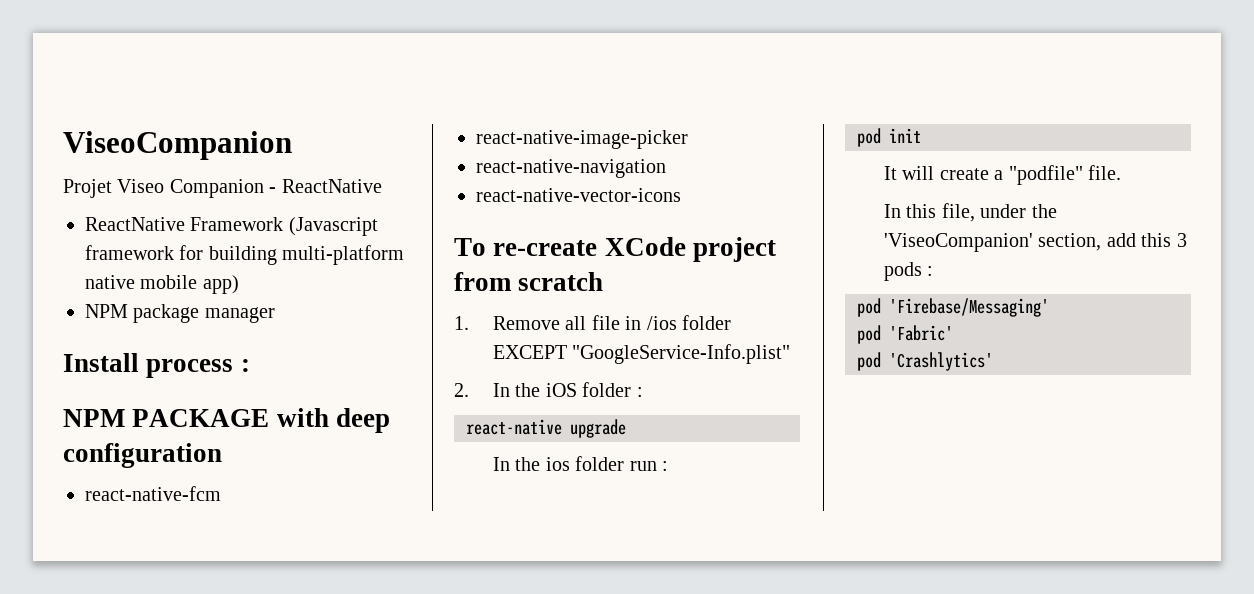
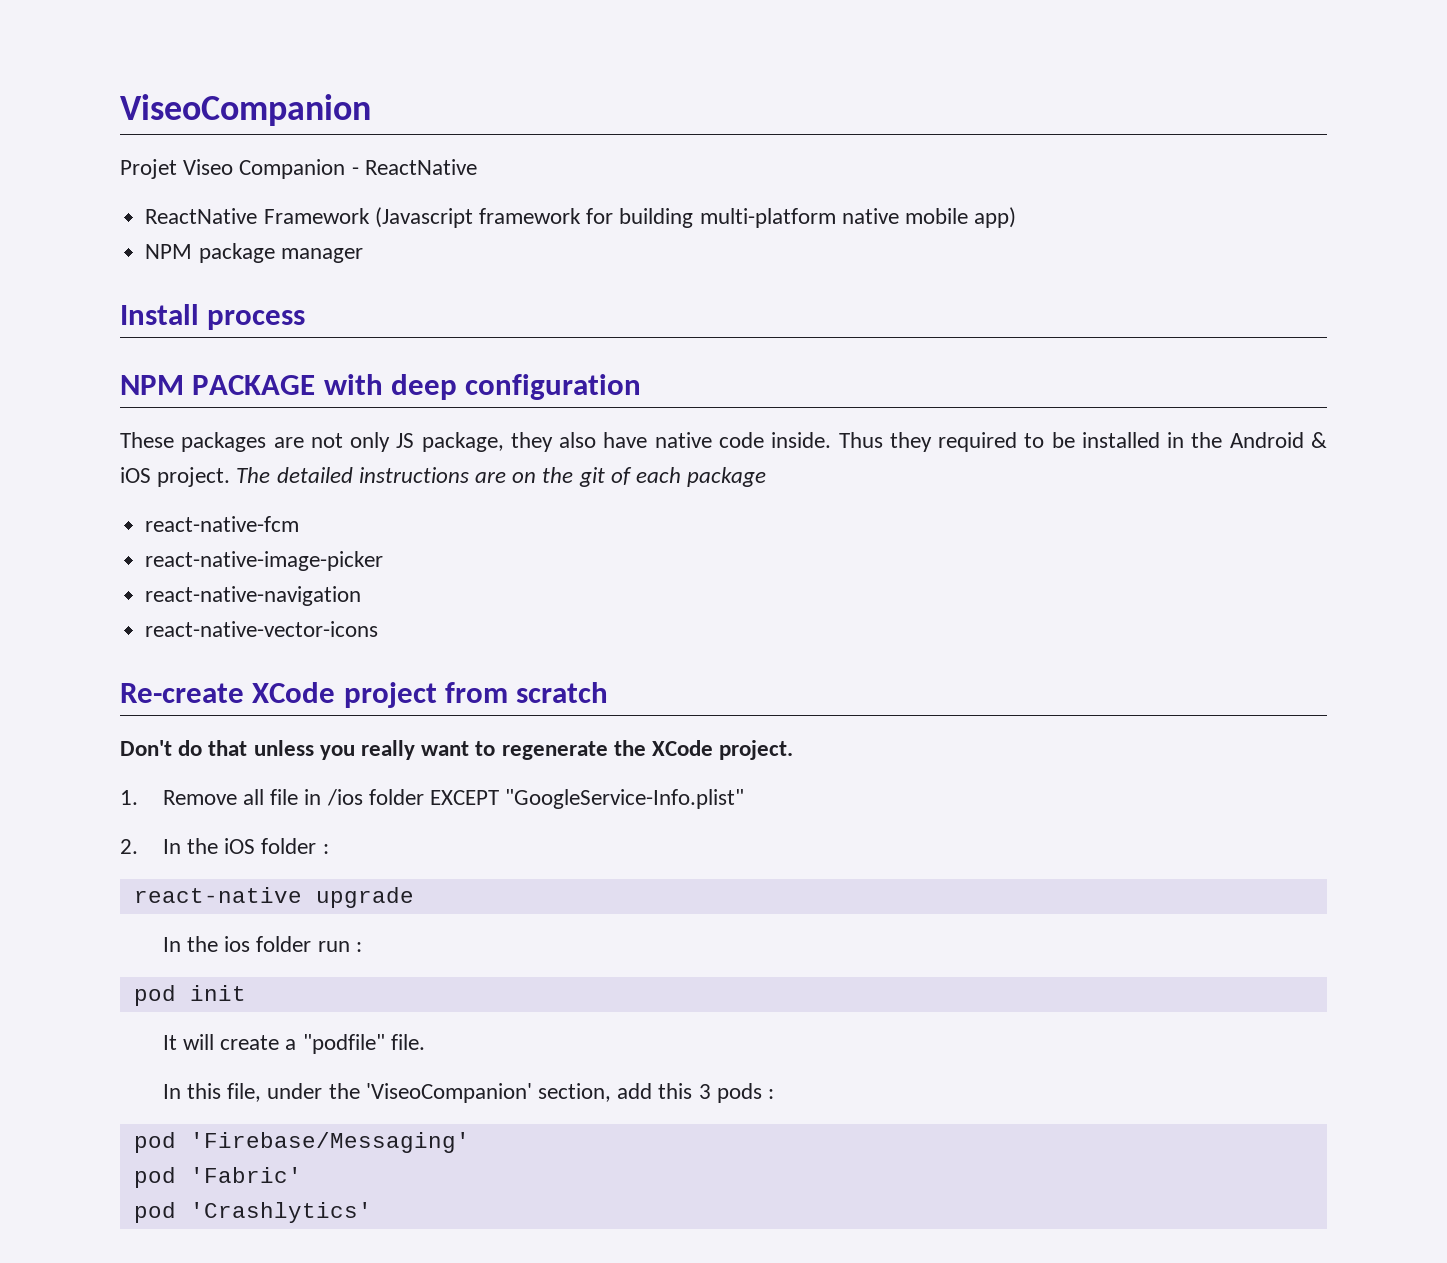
- Install process :
+ Install process
+ These packages are not only JS package, they also have native code inside. Thus they required to be installed in the Android & iOS project. The detailed instructions are on the git of each package
- To re-create XCode project from scratch
+ Re-create XCode project from scratch
+ Don't do that unless you really want to regenerate the XCode project.

